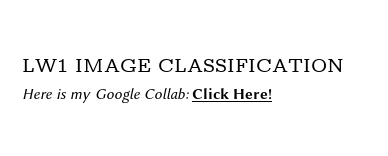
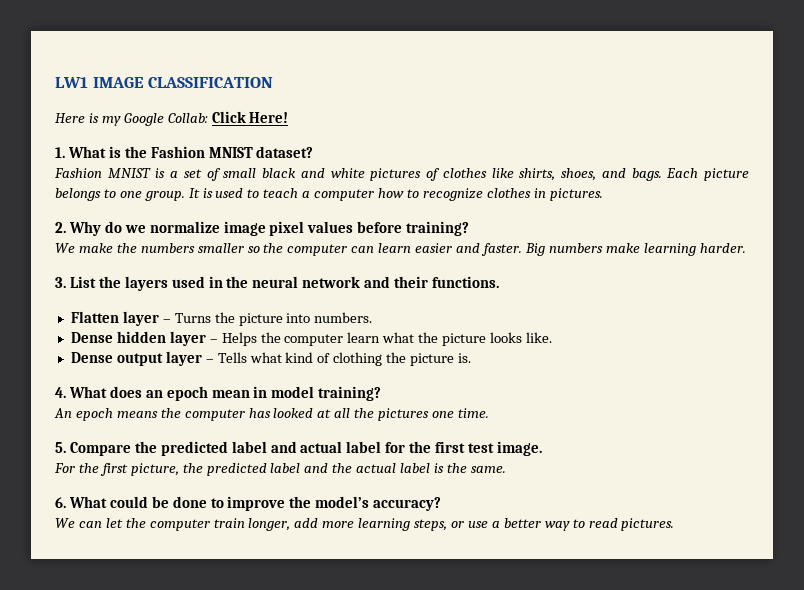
+ 1. What is the Fashion MNIST dataset?
+ Fashion MNIST is a set of small black and white pictures of clothes like shirts, shoes, and bags. Each picture belongs to one group. It is used to teach a computer how to recognize clothes in pictures.
+ 2. Why do we normalize image pixel values before training?
+ We make the numbers smaller so the computer can learn easier and faster. Big numbers make learning harder.
+ 3. List the layers used in the neural network and their functions.
+ Flatten layer – Turns the picture into numbers.
+ Dense hidden layer – Helps the computer learn what the picture looks like.
+ Dense output layer – Tells what kind of clothing the picture is.
+ 4. What does an epoch mean in model training?
+ An epoch means the computer has looked at all the pictures one time.
+ 5. Compare the predicted label and actual label for the first test image.
+ For the first picture, the predicted label and the actual label is the same.
+ 6. What could be done to improve the model’s accuracy?
+ We can let the computer train longer, add more learning steps, or use a better way to read pictures.

